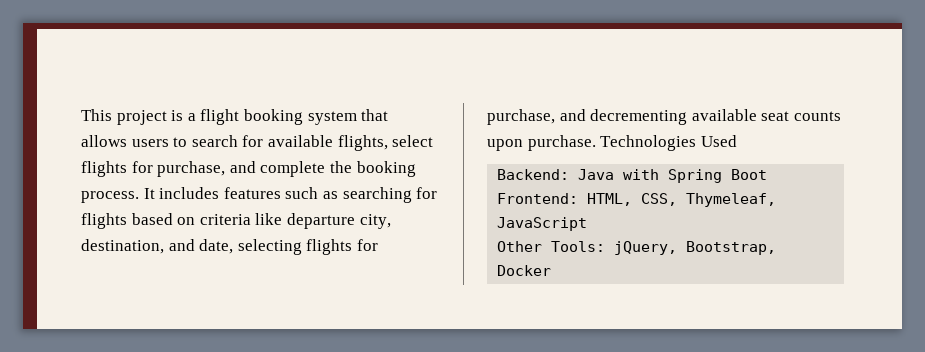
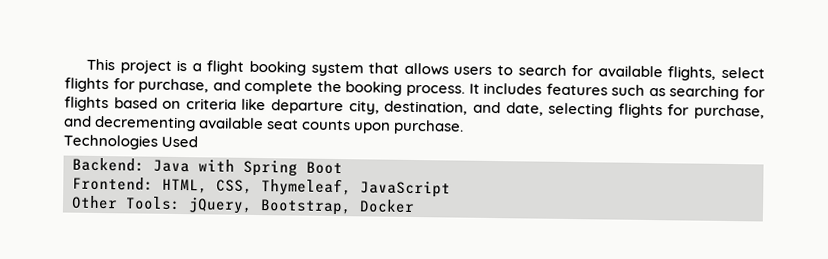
- It includes features such as searching for flights based on criteria like departure city, destination, and date, selecting flights for purchase, and decrementing available seat counts upon purchase. Technologies Used
+ It includes features such as searching for flights based on criteria like departure city, destination, and date, selecting flights for purchase, and decrementing available seat counts upon purchase.
+ Technologies Used

